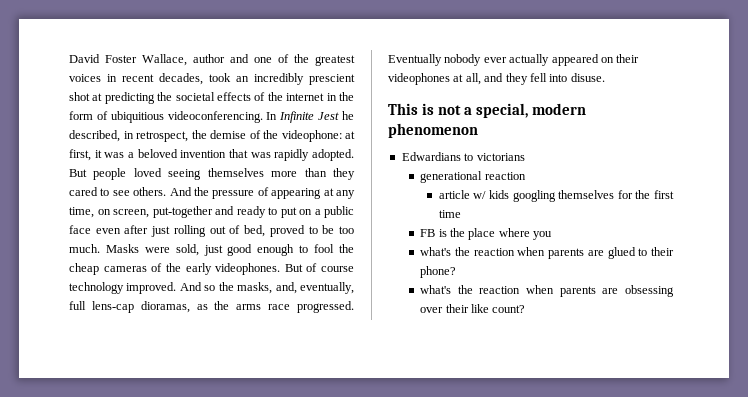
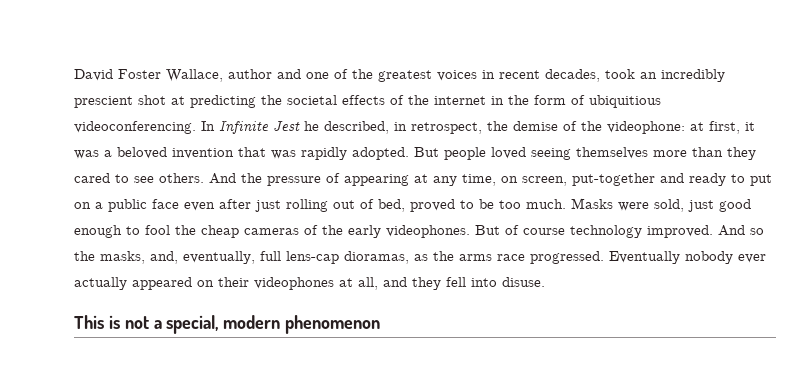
- Edwardians to victorians
- generational reaction
- article w/ kids googling themselves for the first time
- FB is the place where you
- what's the reaction when parents are glued to their phone?
- what's the reaction when parents are obsessing over their like count?

